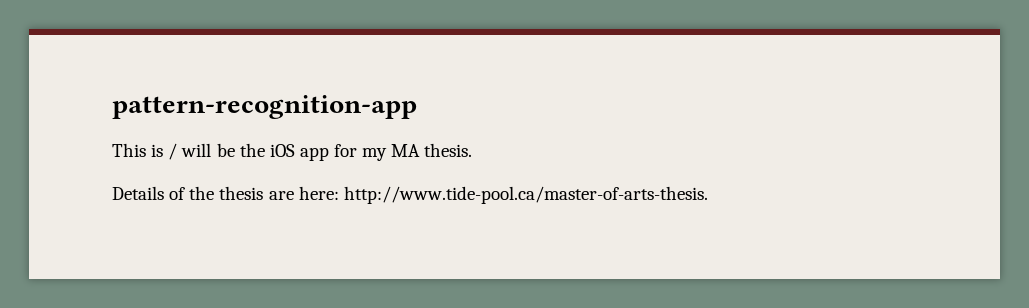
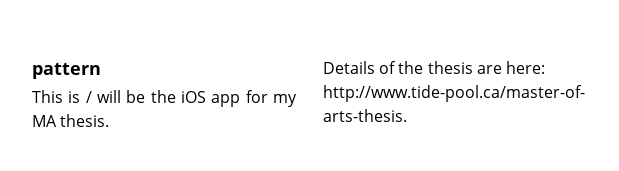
- pattern-recognition-app
+ pattern

